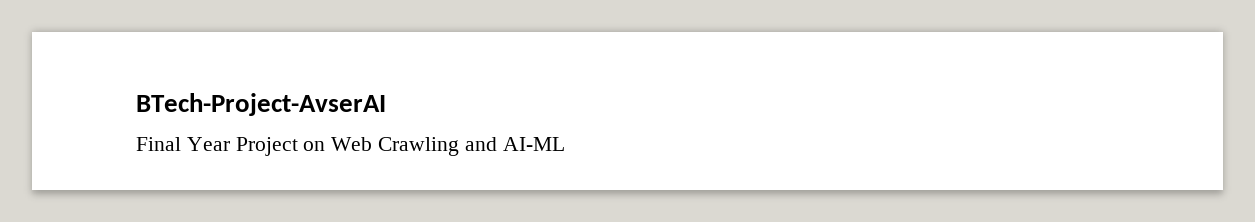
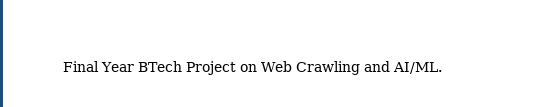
- BTech-Project-AvserAI
- Final Year Project on Web Crawling and AI-ML
+ Final Year BTech Project on Web Crawling and AI/ML.

